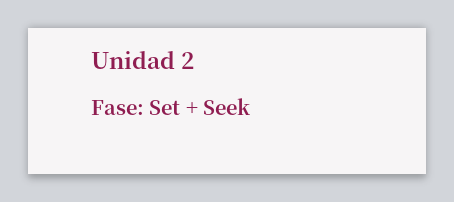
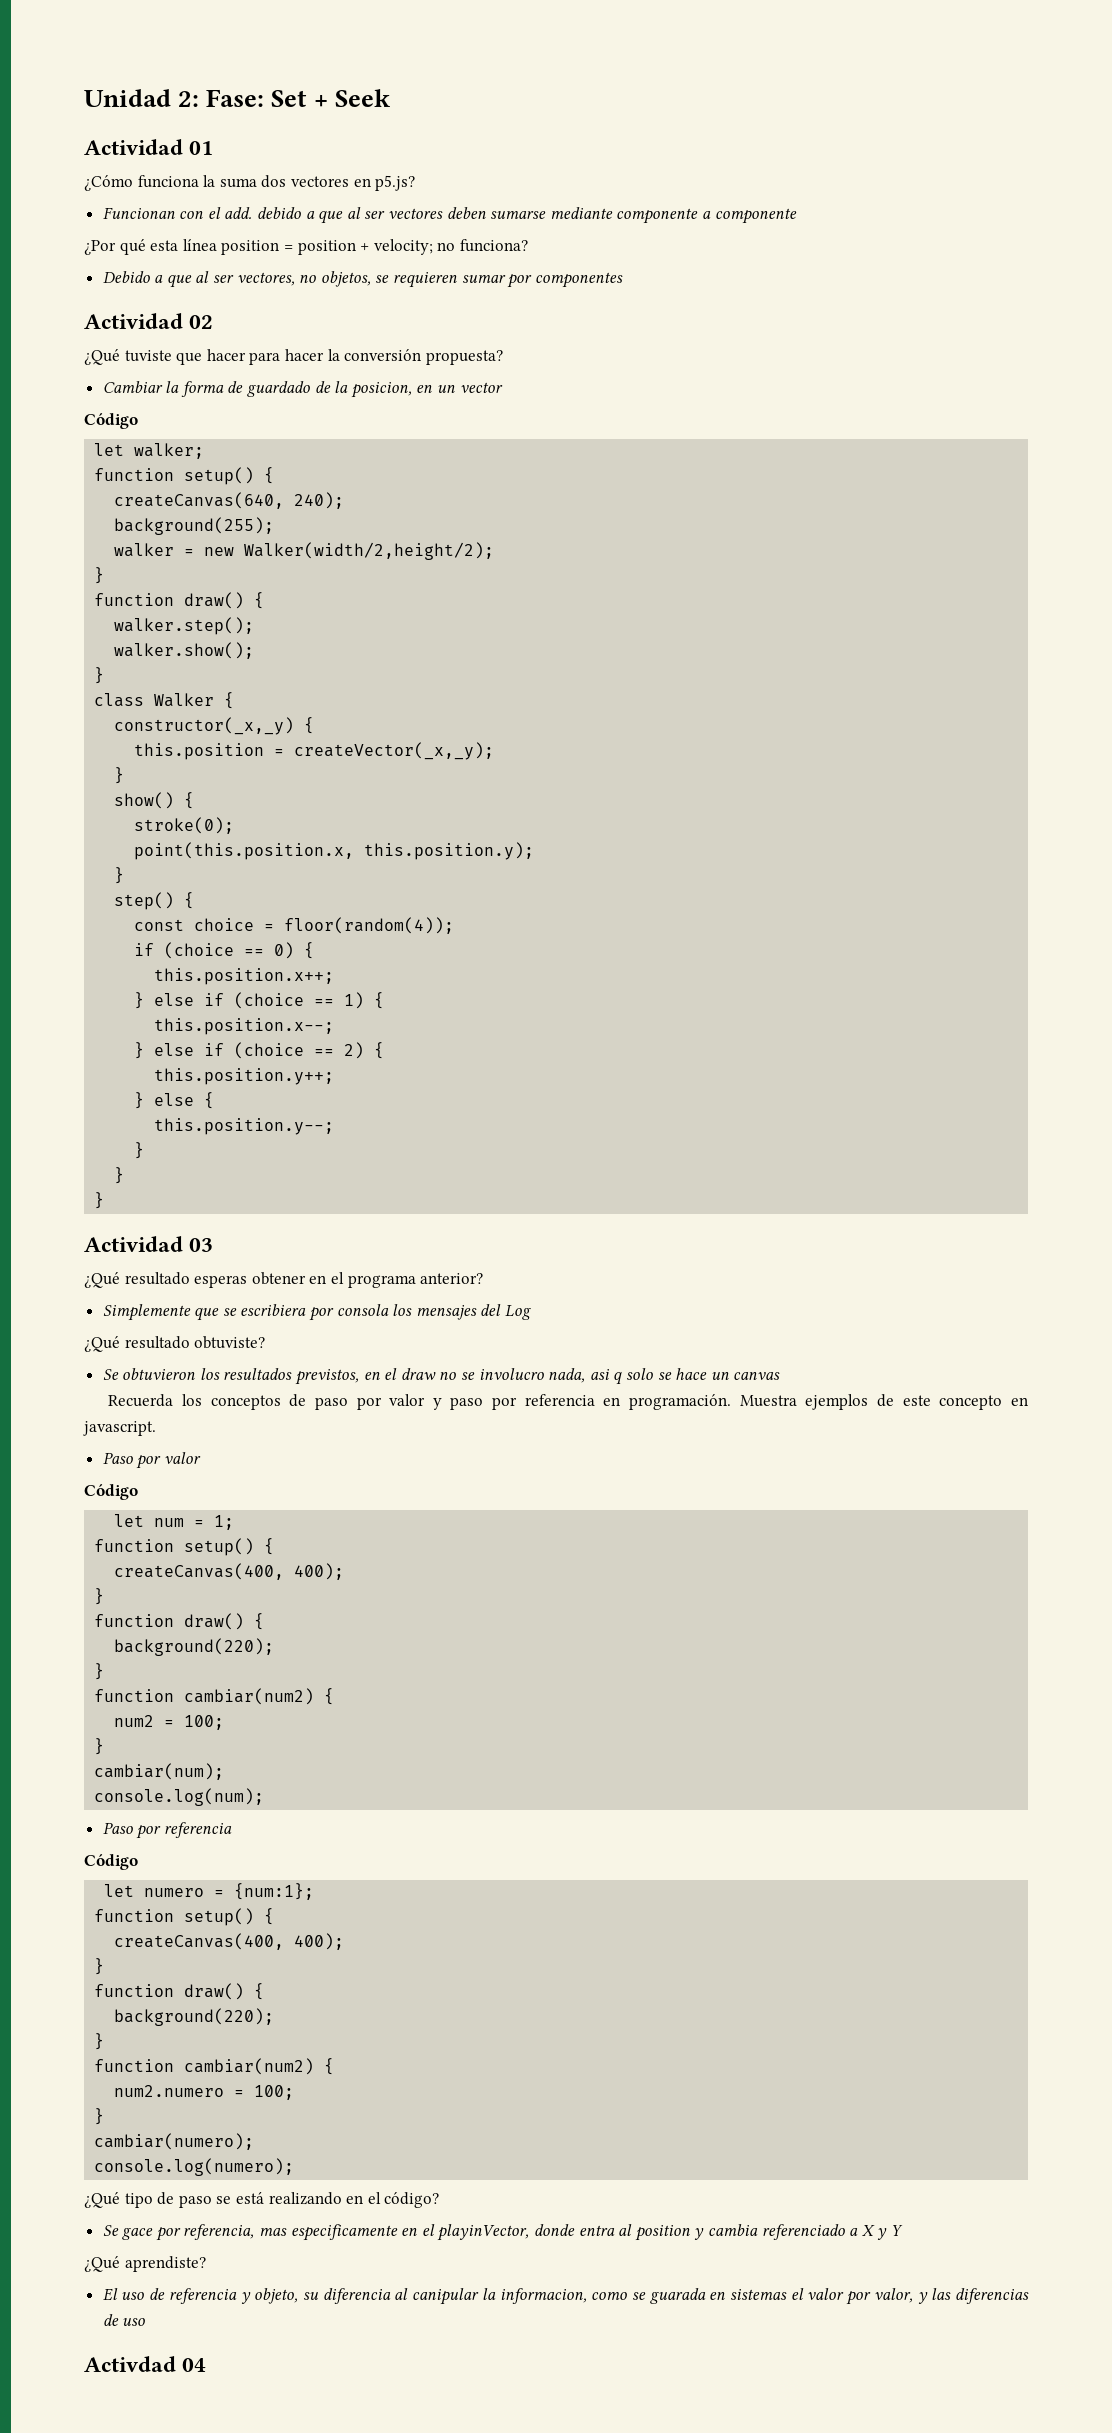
- Unidad 2
- Fase: Set + Seek
+ Unidad 2: Fase: Set + Seek
+ Actividad 01
+ ¿Cómo funciona la suma dos vectores en p5.js?
+ Funcionan con el add. debido a que al ser vectores deben sumarse mediante componente a componente
+ ¿Por qué esta línea position = position + velocity; no funciona?
+ Debido a que al ser vectores, no objetos, se requieren sumar por componentes
+ Actividad 02
+ ¿Qué tuviste que hacer para hacer la conversión propuesta?
+ Cambiar la forma de guardado de la posicion, en un vector
+ Código
+ let walker;
+ function setup() {
+ createCanvas(640, 240);
+ background(255);
+ walker = new Walker(width/2,height/2);
+ }
+ function draw() {
+ walker.step();
+ walker.show();
+ }
+ class Walker {
+ constructor(_x,_y) {
+ this.position = createVector(_x,_y);
+ }
+ show() {
+ stroke(0);
+ point(this.position.x, this.position.y);
+ }
+ step() {
+ const choice = floor(random(4));
+ if (choice == 0) {
+ this.position.x++;
+ } else if (choice == 1) {
+ this.position.x--;
+ } else if (choice == 2) {
+ this.position.y++;
+ } else {
+ this.position.y--;
+ }
+ }
+ }
+ Actividad 03
+ ¿Qué resultado esperas obtener en el programa anterior?
+ Simplemente que se escribiera por consola los mensajes del Log
+ ¿Qué resultado obtuviste?
+ Se obtuvieron los resultados previstos, en el draw no se involucro nada, asi q solo se hace un canvas
+ Recuerda los conceptos de paso por valor y paso por referencia en programación. Muestra ejemplos de este concepto en javascript.
+ Paso por valor
+ Código
+ let num = 1;
+ function setup() {
+ createCanvas(400, 400);
+ }
+ function draw() {
+ background(220);
+ }
+ function cambiar(num2) {
+ num2 = 100;
+ }
+ cambiar(num);
+ console.log(num);
+ Paso por referencia
+ Código
+ let numero = {num:1};
+ function setup() {
+ createCanvas(400, 400);
+ }
+ function draw() {
+ background(220);
+ }
+ function cambiar(num2) {
+ num2.numero = 100;
+ }
+ cambiar(numero);
+ console.log(numero);
+ ¿Qué tipo de paso se está realizando en el código?
+ Se gace por referencia, mas especificamente en el playinVector, donde entra al position y cambia referenciado a X y Y
+ ¿Qué aprendiste?
+ El uso de referencia y objeto, su diferencia al canipular la informacion, como se guarada en sistemas el valor por valor, y las diferencias de uso
+ Activdad 04

